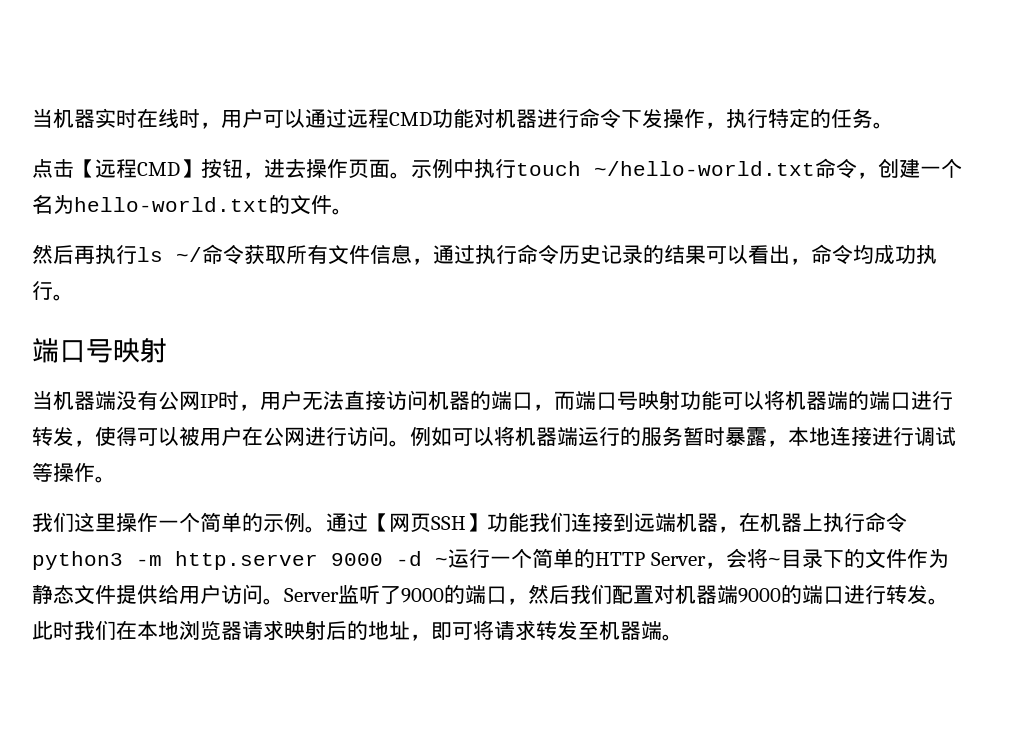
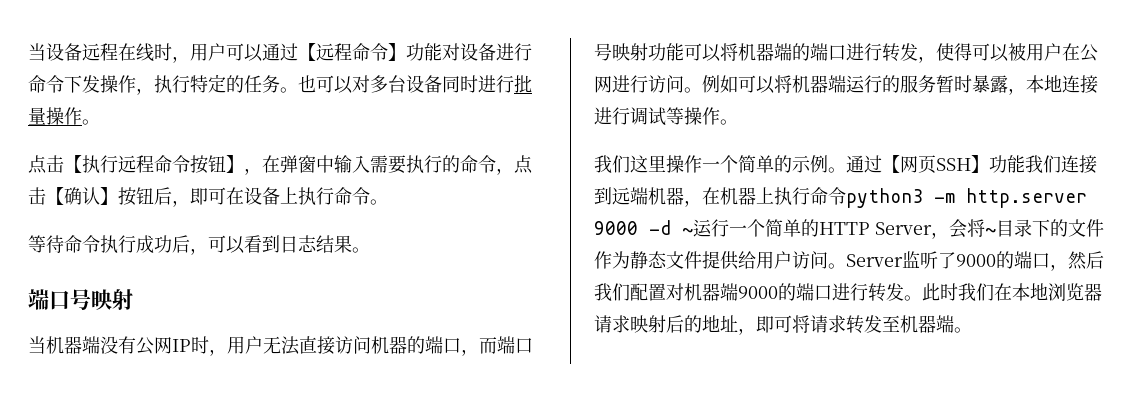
- 当机器实时在线时，用户可以通过远程CMD功能对机器进行命令下发操作，执行特定的任务。
- 点击【远程CMD】按钮，进去操作页面。示例中执行touch ~/hello-world.txt命令，创建一个名为hello-world.txt的文件。
- 然后再执行ls ~/命令获取所有文件信息，通过执行命令历史记录的结果可以看出，命令均成功执行。
+ 当设备远程在线时，用户可以通过【远程命令】功能对设备进行命令下发操作，执行特定的任务。也可以对多台设备同时进行批量操作。
+ 点击【执行远程命令按钮】，在弹窗中输入需要执行的命令，点击【确认】按钮后，即可在设备上执行命令。
+ 等待命令执行成功后，可以看到日志结果。

